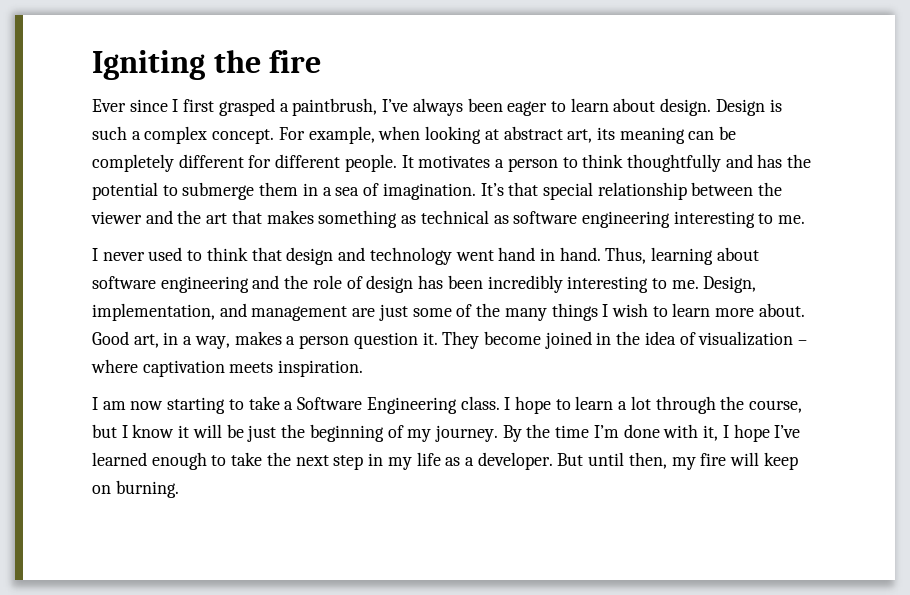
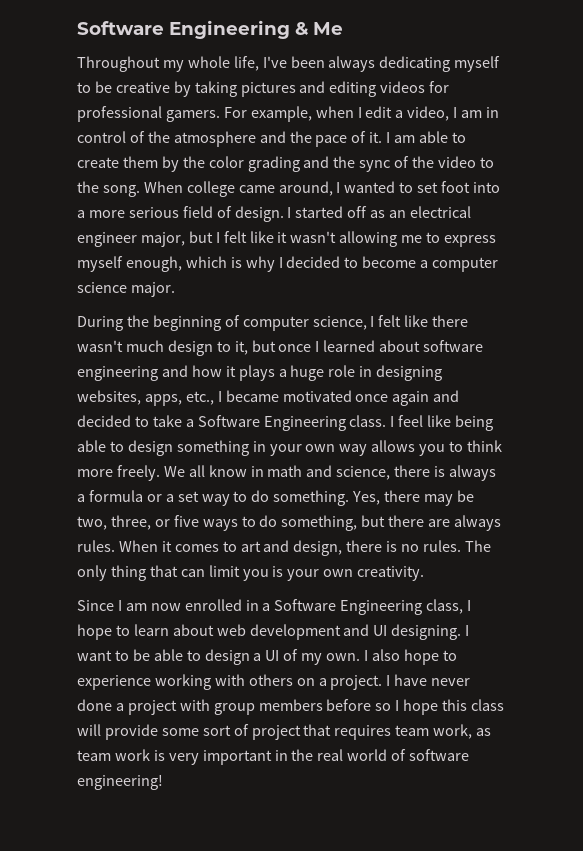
- Igniting the fire
- Ever since I first grasped a paintbrush, I’ve always been eager to learn about design. Design is such a complex concept. For example, when looking at abstract art, its meaning can be completely different for different people. It motivates a person to think thoughtfully and has the potential to submerge them in a sea of imagination. It’s that special relationship between the viewer and the art that makes something as technical as software engineering interesting to me.
- I never used to think that design and technology went hand in hand. Thus, learning about software engineering and the role of design has been incredibly interesting to me. Design, implementation, and management are just some of the many things I wish to learn more about. Good art, in a way, makes a person question it. They become joined in the idea of visualization – where captivation meets inspiration.
- I am now starting to take a Software Engineering class.
+ Software Engineering & Me
+ Throughout my whole life, I've been always dedicating myself to be creative by taking pictures and editing videos for professional gamers. For example, when I edit a video, I am in control of the atmosphere and the pace of it. I am able to create them by the color grading and the sync of the video to the song. When college came around, I wanted to set foot into a more serious field of design. I started off as an electrical engineer major, but I felt like it wasn't allowing me to express myself enough, which is why I decided to become a computer science major.
+ During the beginning of computer science, I felt like there wasn't much design to it, but once I learned about software engineering and how it plays a huge role in designing websites, apps, etc., I became motivated once again and decided to take a Software Engineering class.
- I hope to learn a lot through the course, but I know it will be just the beginning of my journey. By the time I’m done with it, I hope I’ve learned enough to take the next step in my life as a developer. But until then, my fire will keep on burning.
+ I feel like being able to design something in your own way allows you to think more freely. We all know in math and science, there is always a formula or a set way to do something. Yes, there may be two, three, or five ways to do something, but there are always rules. When it comes to art and design, there is no rules. The only thing that can limit you is your own creativity.
+ Since I am now enrolled in a Software Engineering class, I hope to learn about web development and UI designing. I want to be able to design a UI of my own. I also hope to experience working with others on a project. I have never done a project with group members before so I hope this class will provide some sort of project that requires team work, as team work is very important in the real world of software engineering!

